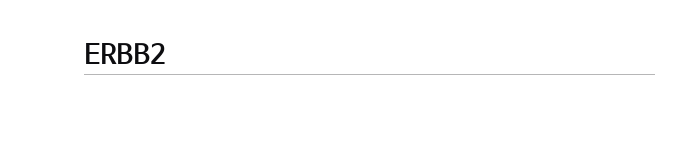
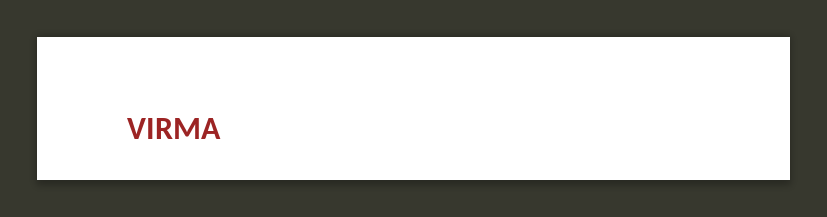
- ERBB2
+ VIRMA

